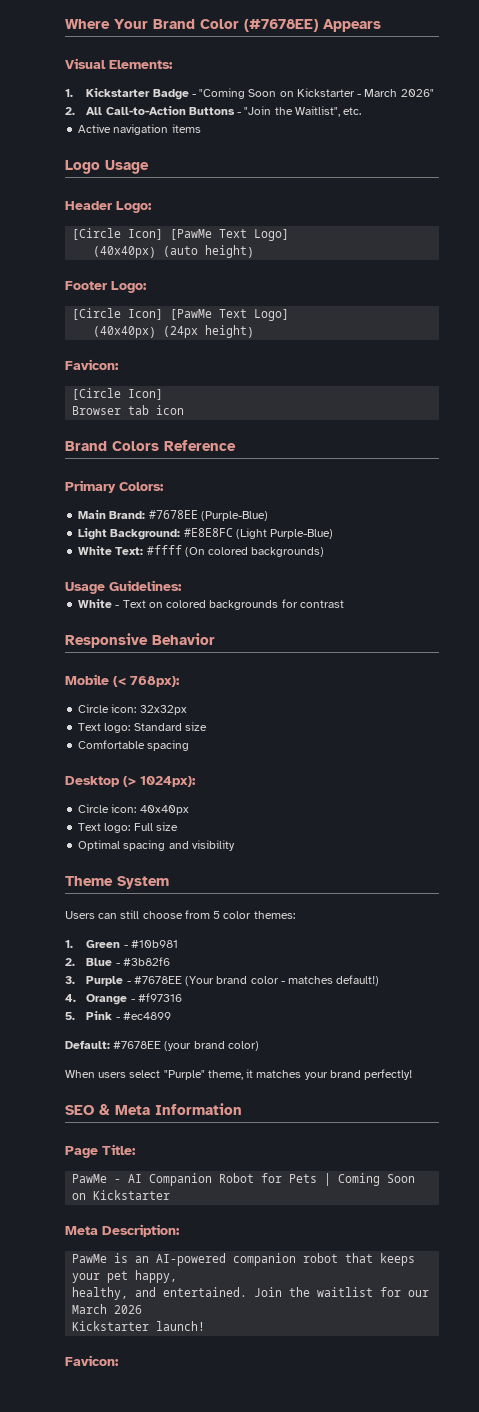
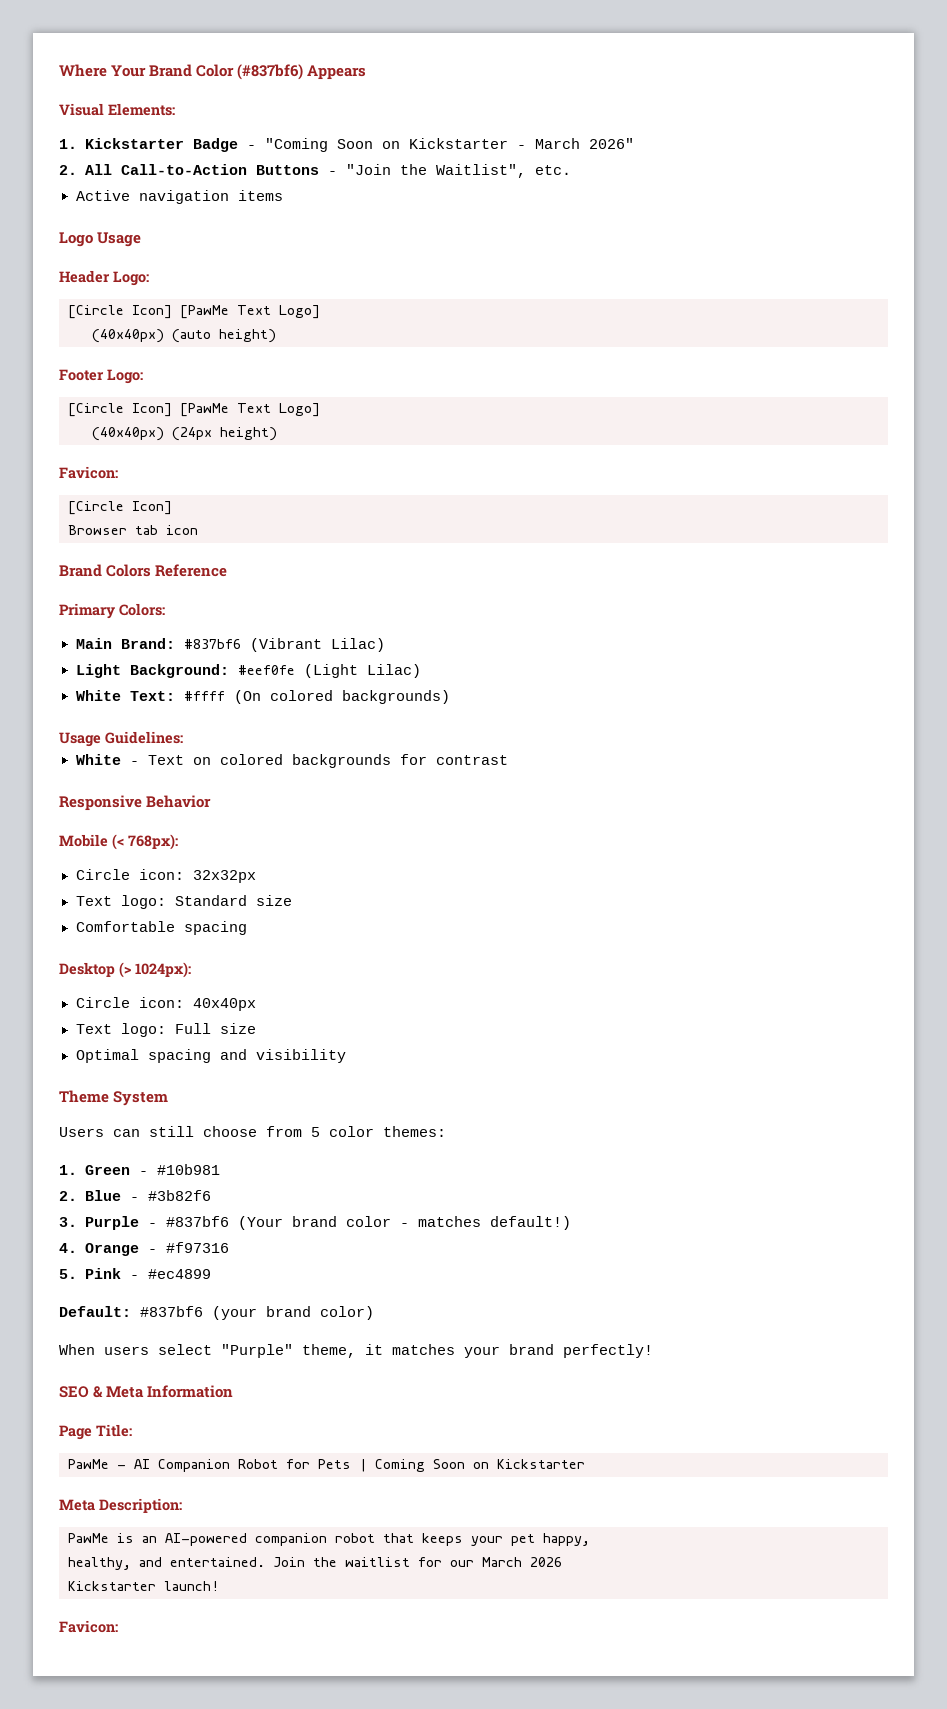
- Where Your Brand Color (#7678EE) Appears
+ Where Your Brand Color (#837bf6) Appears
- Main Brand: #7678EE (Purple-Blue)
+ Main Brand: #837bf6 (Vibrant Lilac)
- Light Background: #E8E8FC (Light Purple-Blue)
+ Light Background: #eef0fe (Light Lilac)
- 3. Purple - #7678EE (Your brand color - matches default!)
+ 3. Purple - #837bf6 (Your brand color - matches default!)
- Default: #7678EE (your brand color)
+ Default: #837bf6 (your brand color)

